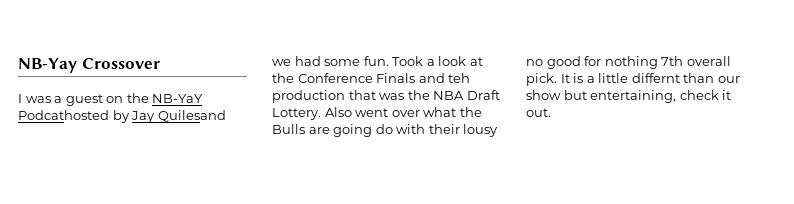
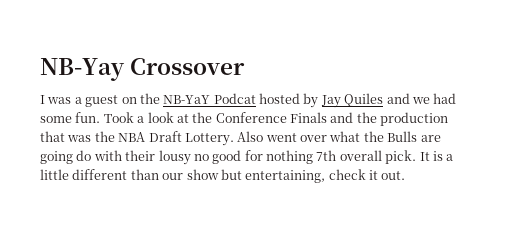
- I was a guest on the NB-YaY Podcathosted by Jay Quilesand we had some fun.
+ I was a guest on the NB-YaY Podcat hosted by Jay Quiles and we had some fun.
- Took a look at the Conference Finals and teh production that was the NBA Draft Lottery.
+ Took a look at the Conference Finals and the production that was the NBA Draft Lottery.
- It is a little differnt than our show but entertaining, check it out.
+ It is a little different than our show but entertaining, check it out.

